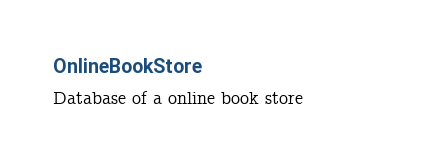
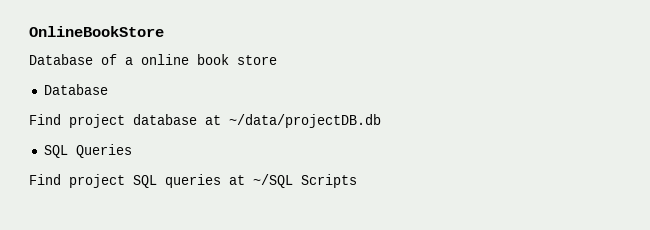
  Database of a online book store
+ Database
+ Find project database at ~/data/projectDB.db
+ SQL Queries
+ Find project SQL queries at ~/SQL Scripts

